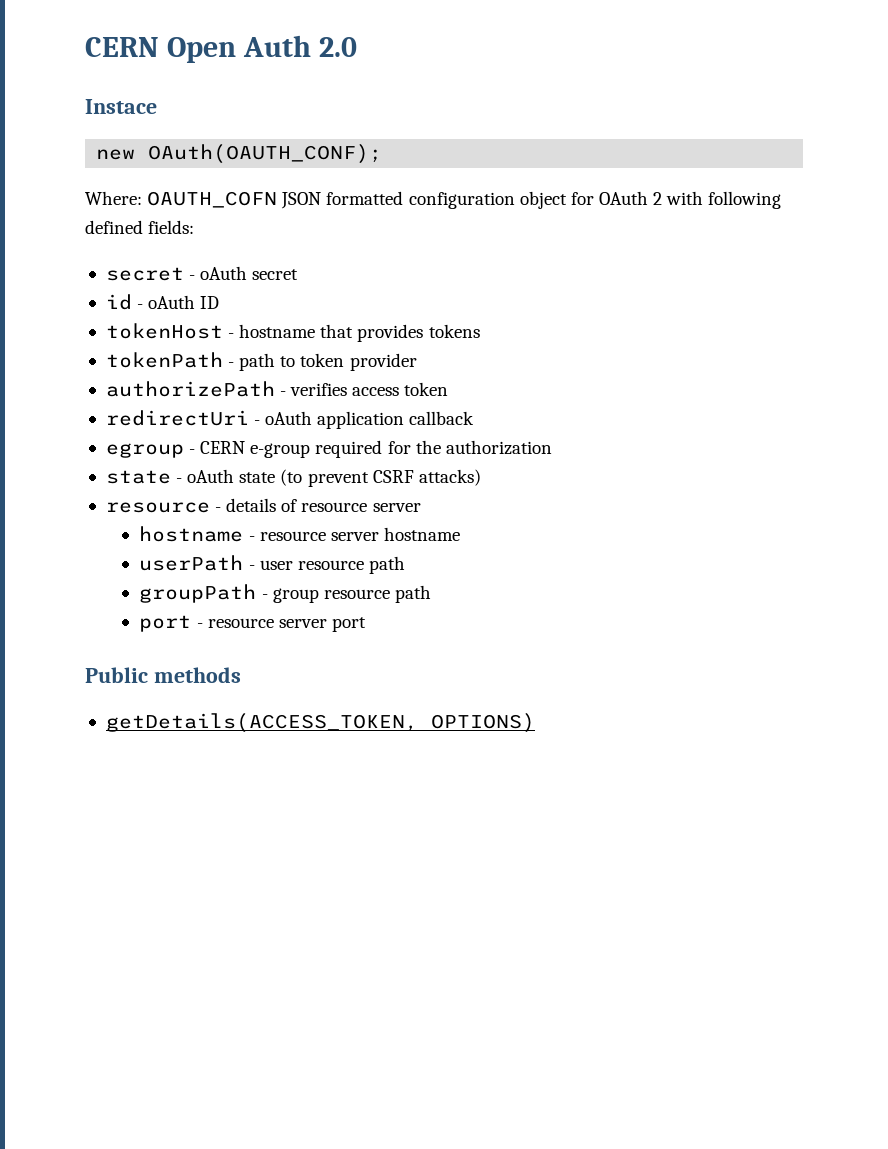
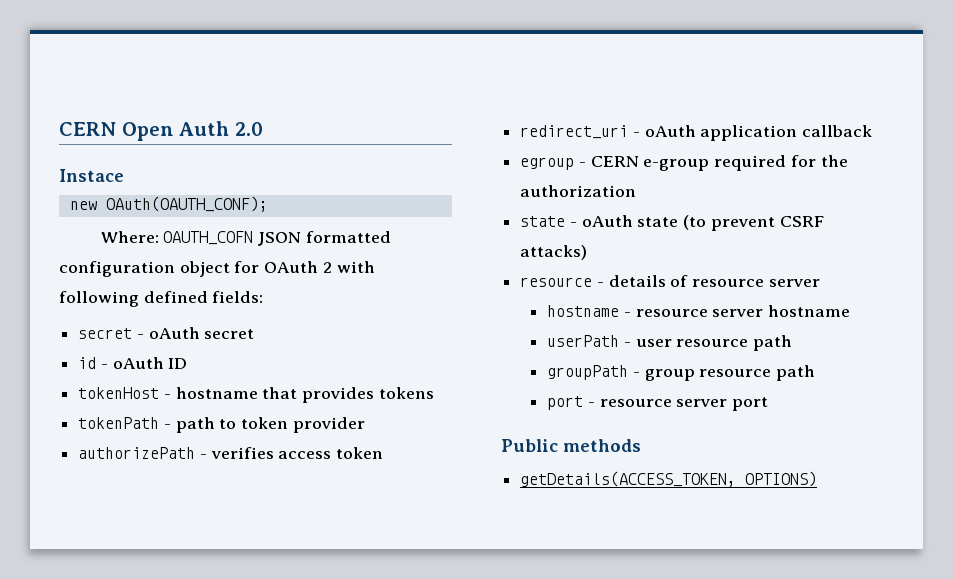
- redirectUri - oAuth application callback
+ redirect_uri - oAuth application callback

